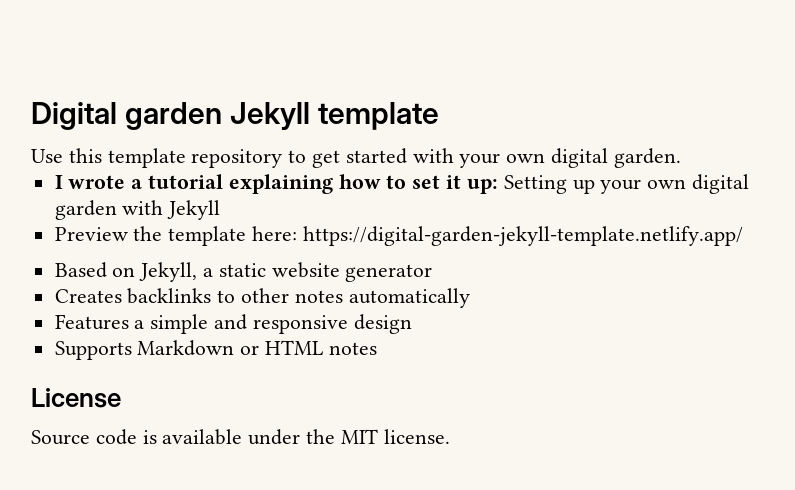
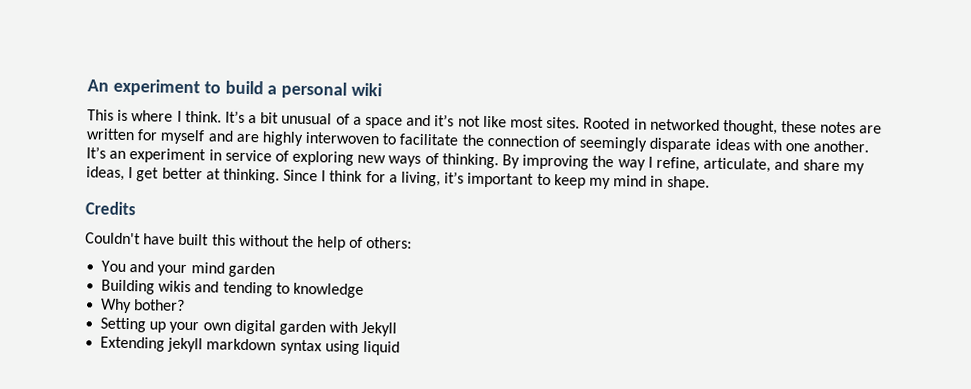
- Digital garden Jekyll template
- Use this template repository to get started with your own digital garden.
- I wrote a tutorial explaining how to set it up: Setting up your own digital garden with Jekyll
+ An experiment to build a personal wiki
+ This is where I think. It’s a bit unusual of a space and it’s not like most sites. Rooted in networked thought, these notes are written for myself and are highly interwoven to facilitate the connection of seemingly disparate ideas with one another. It’s an experiment in service of exploring new ways of thinking. By improving the way I refine, articulate, and share my ideas, I get better at thinking. Since I think for a living, it’s important to keep my mind in shape.
+ Credits
+ Couldn't have built this without the help of others:
+ You and your mind garden
+ Building wikis and tending to knowledge
+ Why bother?
+ Setting up your own digital garden with Jekyll
- Preview the template here: https://digital-garden-jekyll-template.netlify.app/
- Based on Jekyll, a static website generator
- Creates backlinks to other notes automatically
- Features a simple and responsive design
- Supports Markdown or HTML notes
- License
- Source code is available under the MIT license.
+ Extending jekyll markdown syntax using liquid

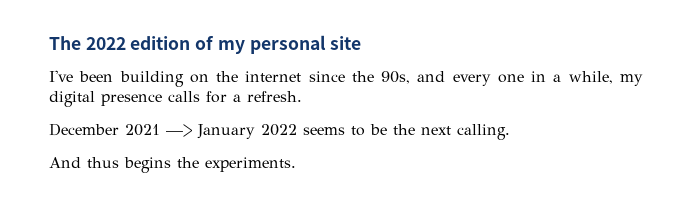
- An experiment to build a personal wiki
- This is where I think. It’s a bit unusual of a space and it’s not like most sites. Rooted in networked thought, these notes are written for myself and are highly interwoven to facilitate the connection of seemingly disparate ideas with one another. It’s an experiment in service of exploring new ways of thinking. By improving the way I refine, articulate, and share my ideas, I get better at thinking. Since I think for a living, it’s important to keep my mind in shape.
- Credits
- Couldn't have built this without the help of others:
- You and your mind garden
- Building wikis and tending to knowledge
- Why bother?
- Setting up your own digital garden with Jekyll
- Extending jekyll markdown syntax using liquid
+ The 2022 edition of my personal site
+ I've been building on the internet since the 90s, and every one in a while, my digital presence calls for a refresh.
+ December 2021 —> January 2022 seems to be the next calling.
+ And thus begins the experiments.

